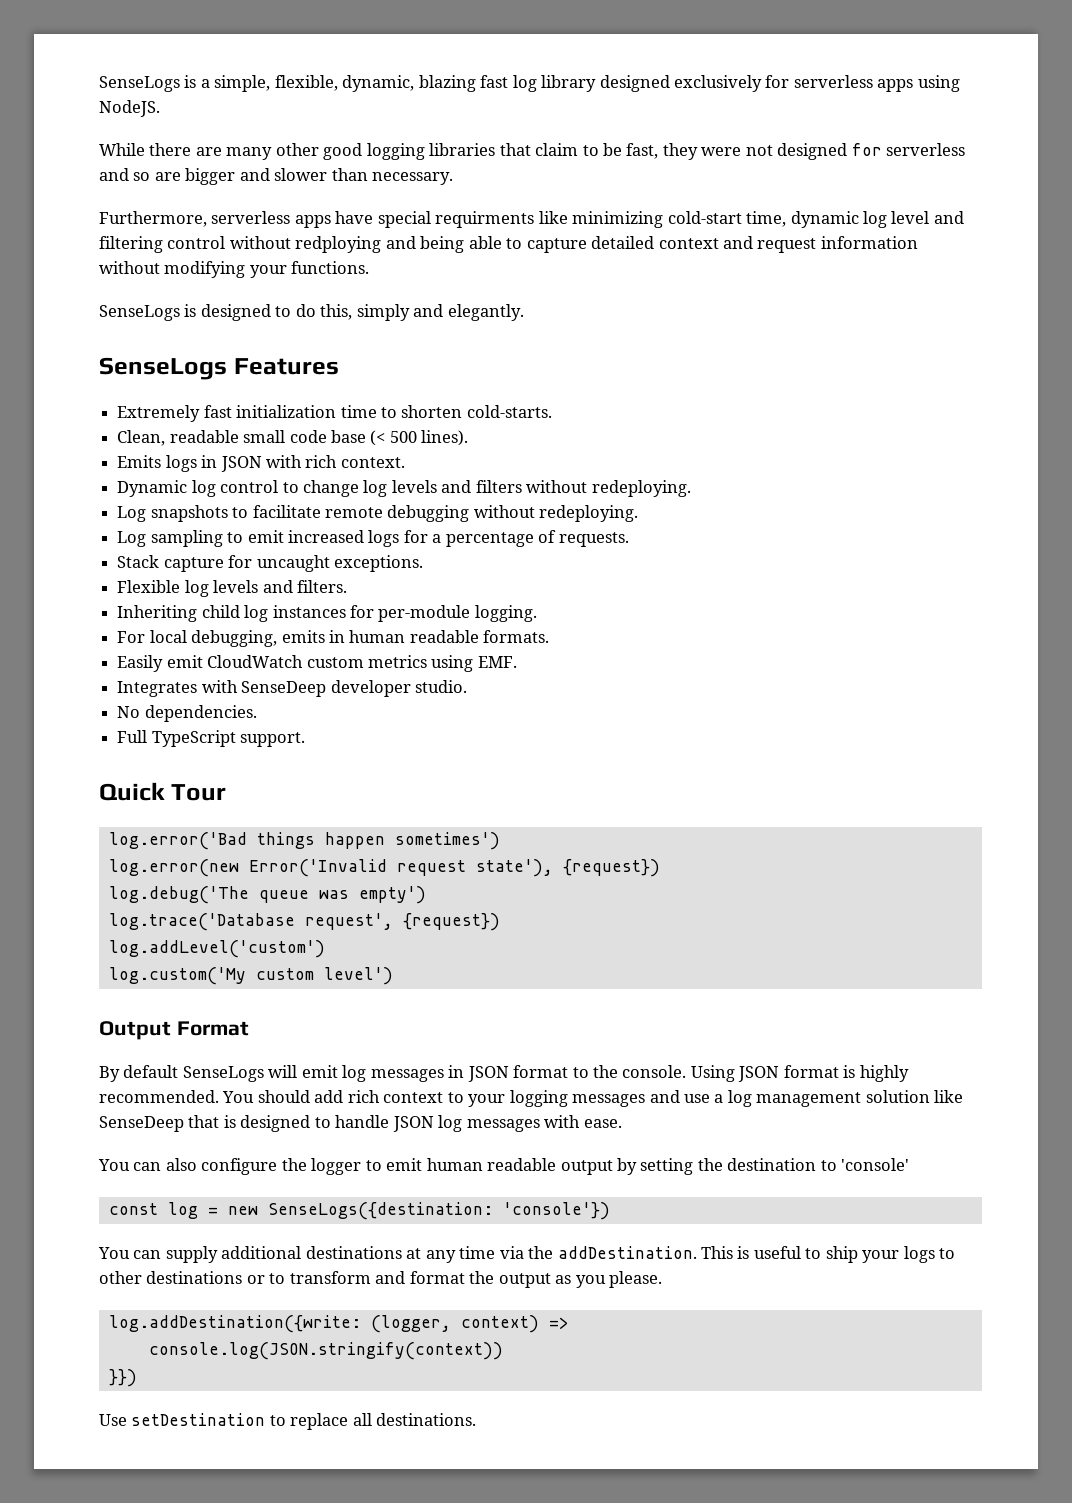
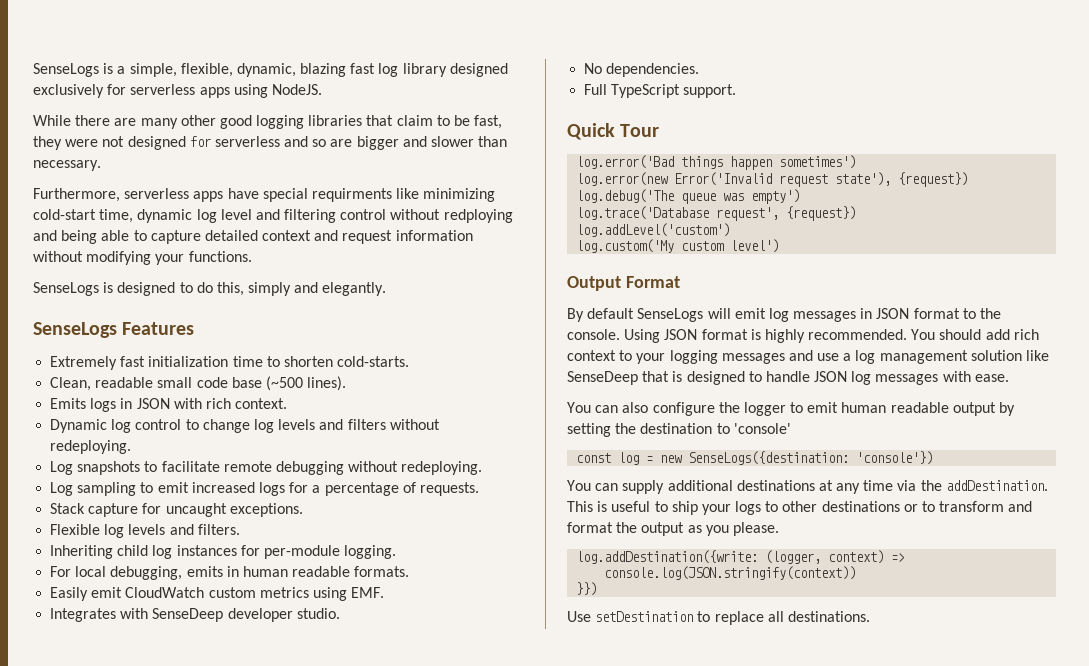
- Clean, readable small code base (< 500 lines).
+ Clean, readable small code base (~500 lines).

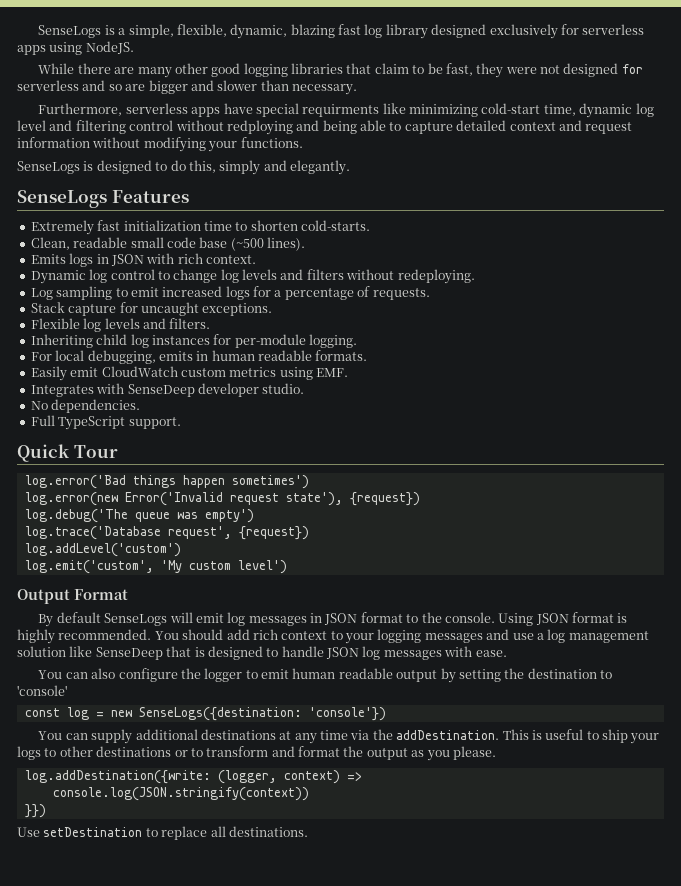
- Log snapshots to facilitate remote debugging without redeploying.
- log.custom('My custom level')
+ log.emit('custom', 'My custom level')

